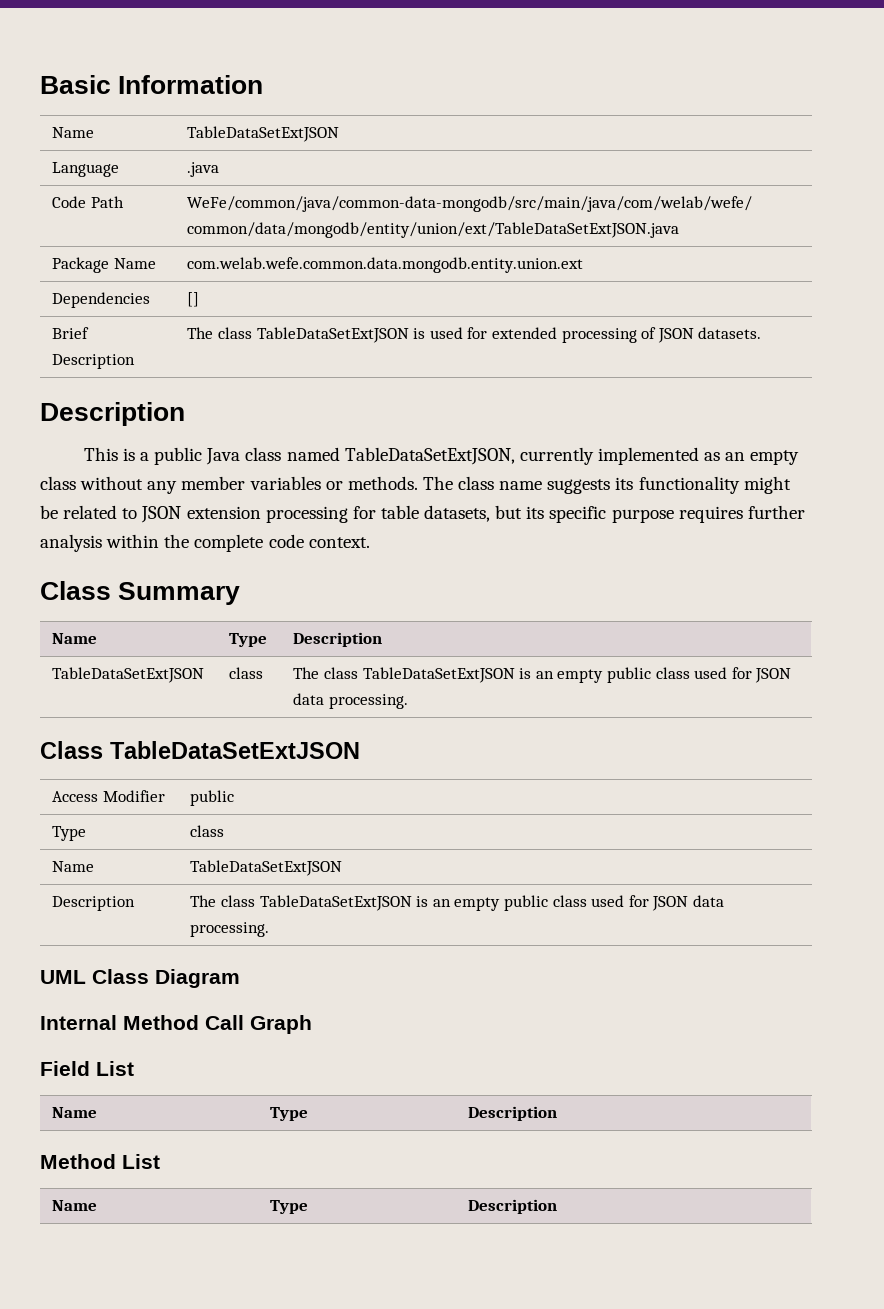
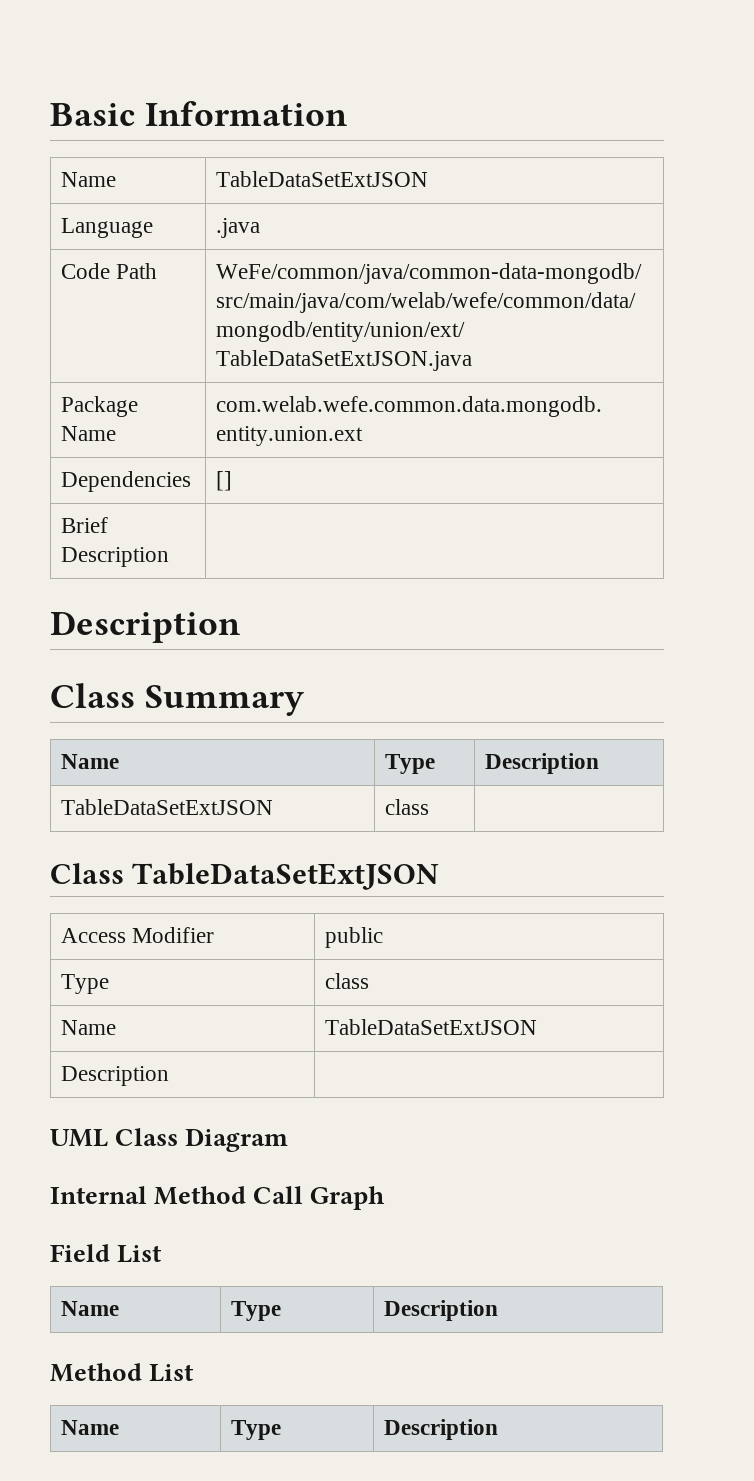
- Brief Description | The class TableDataSetExtJSON is used for extended processing of JSON datasets.
+ Brief Description |
  Description
- This is a public Java class named TableDataSetExtJSON, currently implemented as an empty class without any member variables or methods. The class name suggests its functionality might be related to JSON extension processing for table datasets, but its specific purpose requires further analysis within the complete code context.
- TableDataSetExtJSON | class | The class TableDataSetExtJSON is an empty public class used for JSON data processing.
+ TableDataSetExtJSON | class |
  Type | class
  Name | TableDataSetExtJSON
- Description | The class TableDataSetExtJSON is an empty public class used for JSON data processing.
+ Description |

